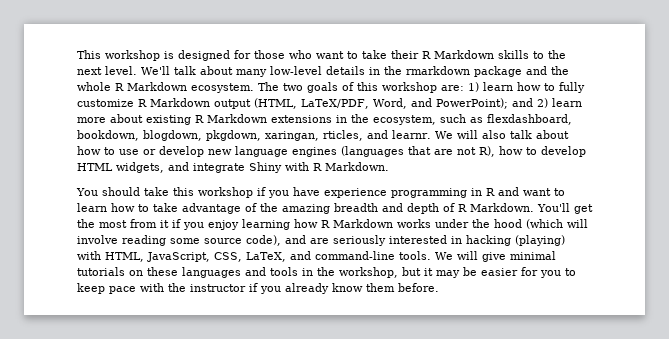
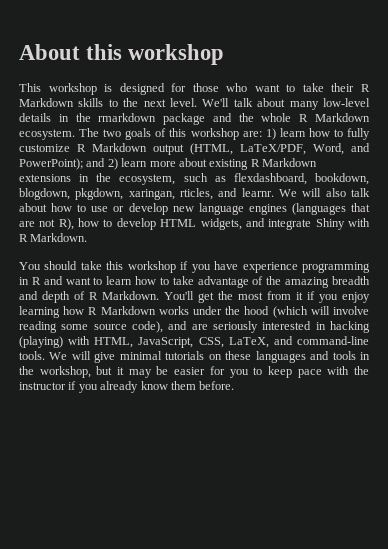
+ About this workshop

